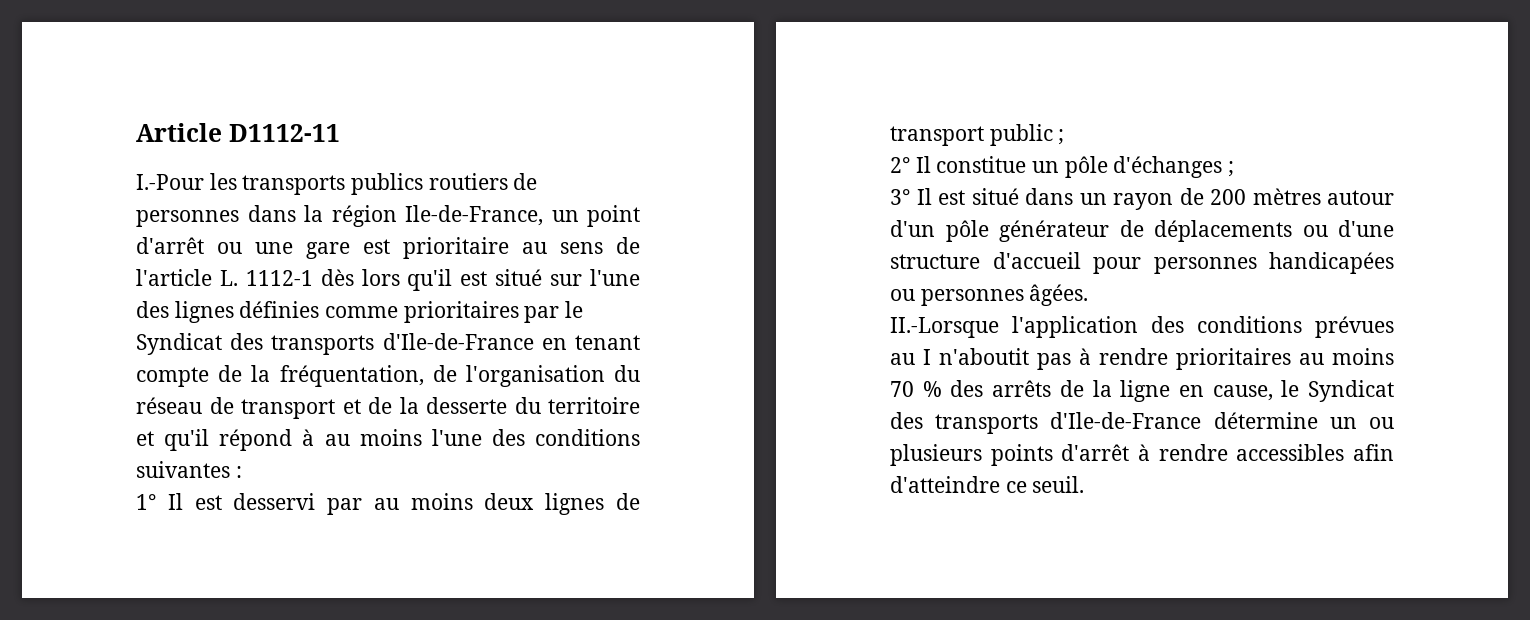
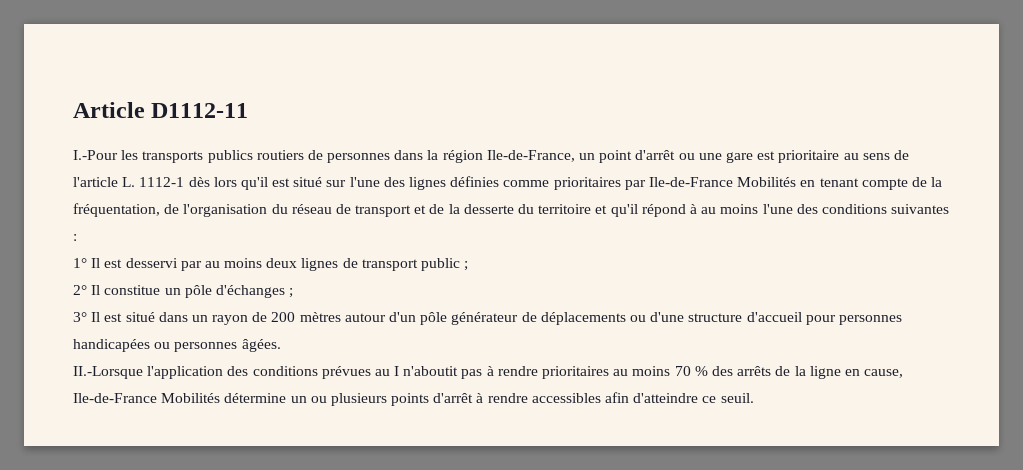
- I.-Pour les transports publics routiers de personnes dans la région Ile-de-France, un point d'arrêt ou une gare est prioritaire au sens de l'article L. 1112-1 dès lors qu'il est situé sur l'une des lignes définies comme prioritaires par le Syndicat des transports d'Ile-de-France en tenant compte de la fréquentation, de l'organisation du réseau de transport et de la desserte du territoire et qu'il répond à au moins l'une des conditions suivantes :
+ I.-Pour les transports publics routiers de personnes dans la région Ile-de-France, un point d'arrêt ou une gare est prioritaire au sens de l'article L. 1112-1 dès lors qu'il est situé sur l'une des lignes définies comme prioritaires par Ile-de-France Mobilités en tenant compte de la fréquentation, de l'organisation du réseau de transport et de la desserte du territoire et qu'il répond à au moins l'une des conditions suivantes :
- II.-Lorsque l'application des conditions prévues au I n'aboutit pas à rendre prioritaires au moins 70 % des arrêts de la ligne en cause, le Syndicat des transports d'Ile-de-France détermine un ou plusieurs points d'arrêt à rendre accessibles afin d'atteindre ce seuil.
+ II.-Lorsque l'application des conditions prévues au I n'aboutit pas à rendre prioritaires au moins 70 % des arrêts de la ligne en cause, Ile-de-France Mobilités détermine un ou plusieurs points d'arrêt à rendre accessibles afin d'atteindre ce seuil.

